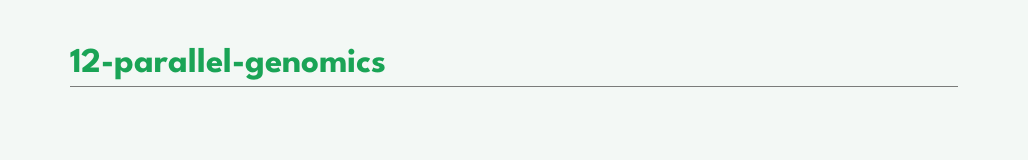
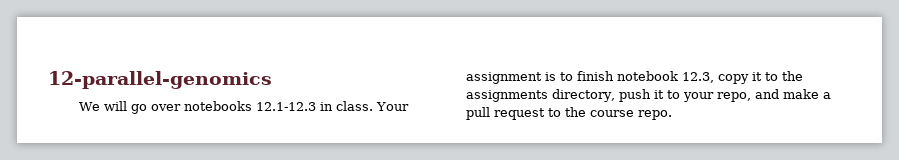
+ We will go over notebooks 12.1-12.3 in class. Your assignment is to finish notebook 12.3, copy it to the assignments directory, push it to your repo, and make a pull request to the course repo.

